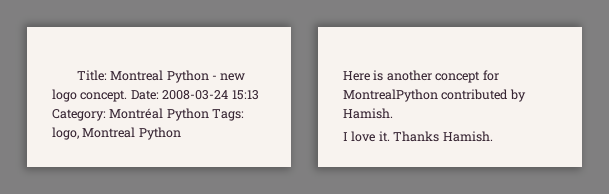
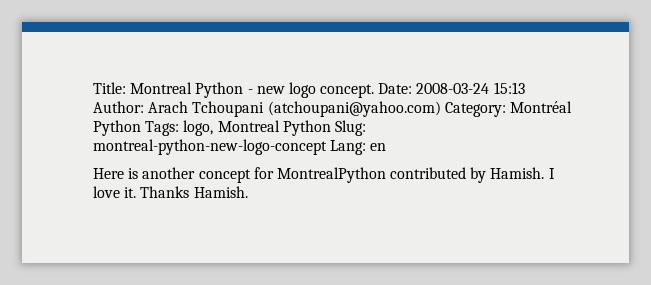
- Date: 2008-03-24 15:13 Category: Montréal Python Tags: logo, Montreal Python
+ Date: 2008-03-24 15:13 Author: Arach Tchoupani (atchoupani@yahoo.com) Category: Montréal Python Tags: logo, Montreal Python Slug: montreal-python-new-logo-concept Lang: en
- Here is another concept for MontrealPython contributed by Hamish.
- I love it.
+ Here is another concept for MontrealPython contributed by Hamish. I love it.

